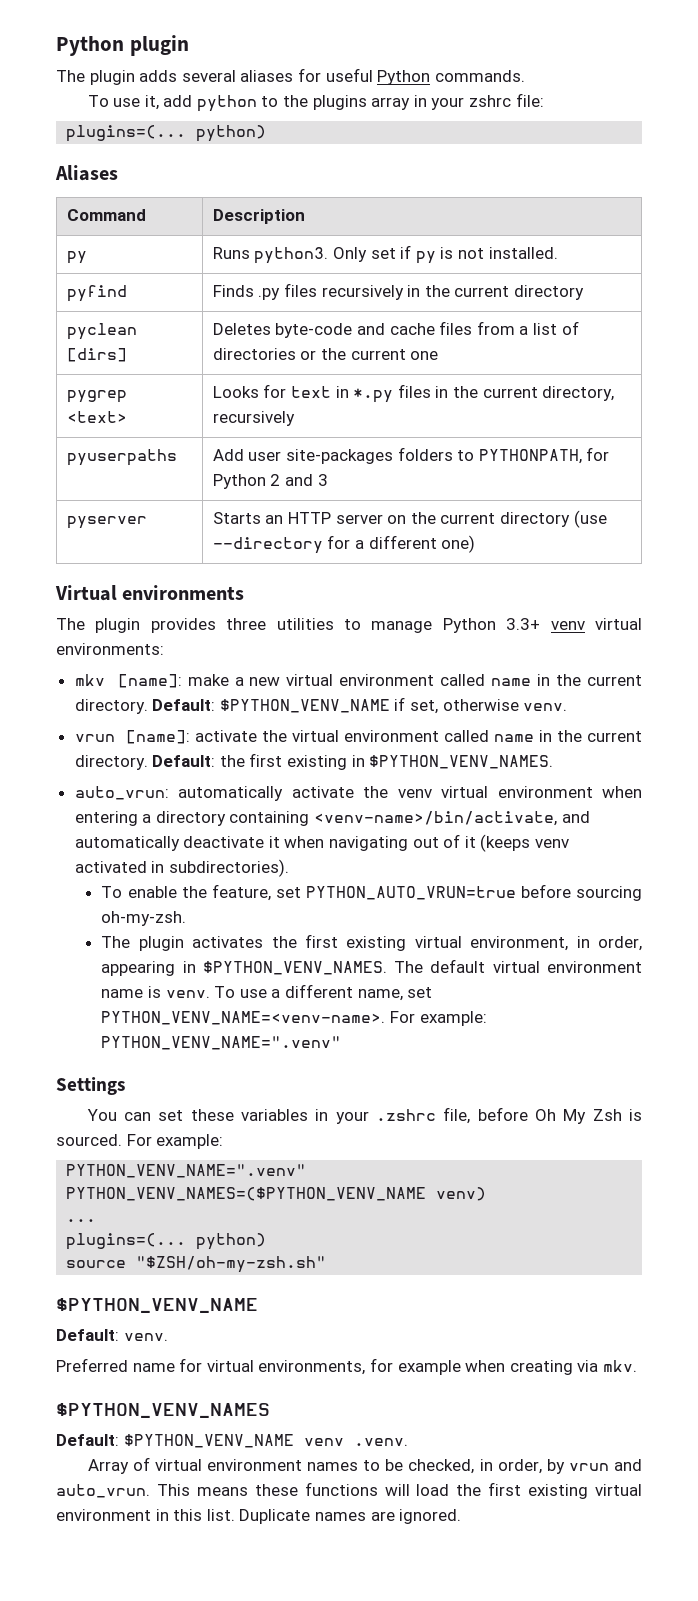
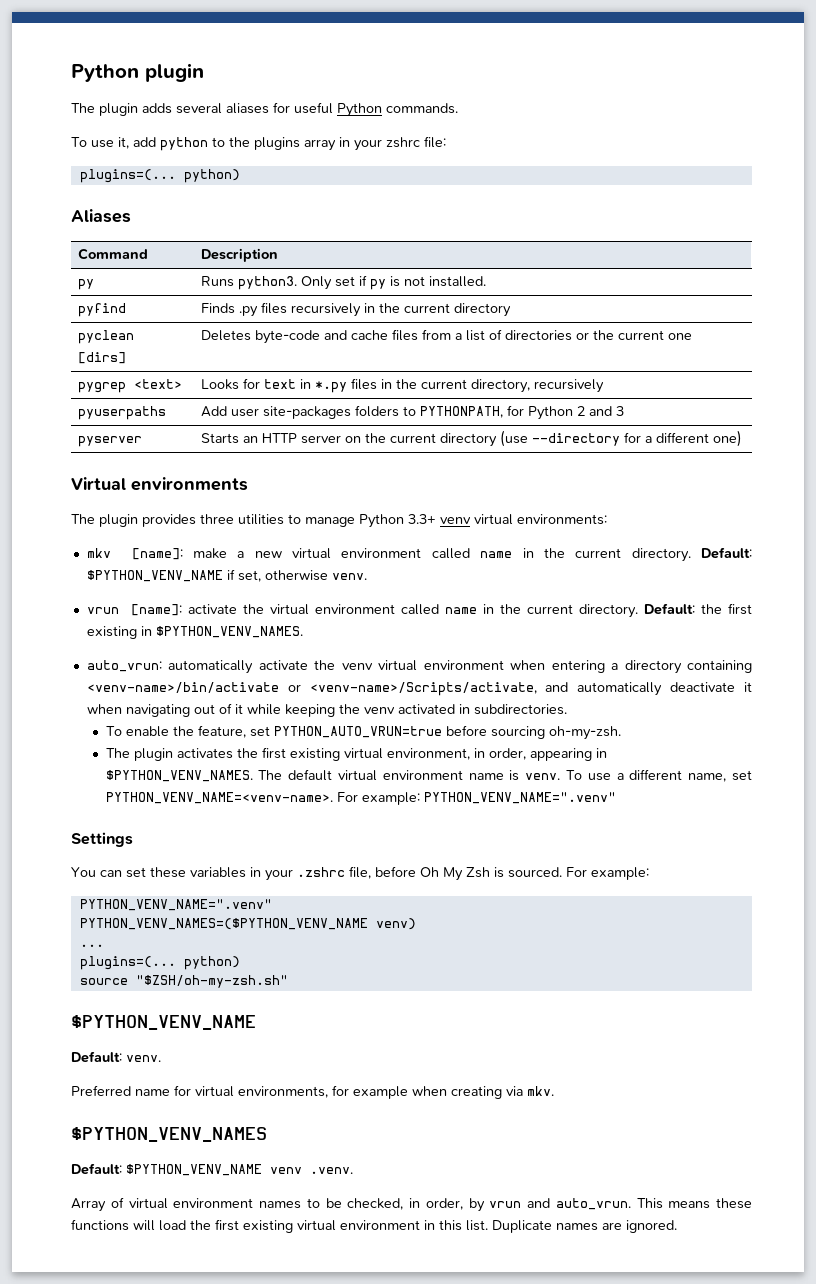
- auto_vrun: automatically activate the venv virtual environment when entering a directory containing <venv-name>/bin/activate, and automatically deactivate it when navigating out of it (keeps venv activated in subdirectories).
+ auto_vrun: automatically activate the venv virtual environment when entering a directory containing <venv-name>/bin/activate or <venv-name>/Scripts/activate, and automatically deactivate it when navigating out of it while keeping the venv activated in subdirectories.

